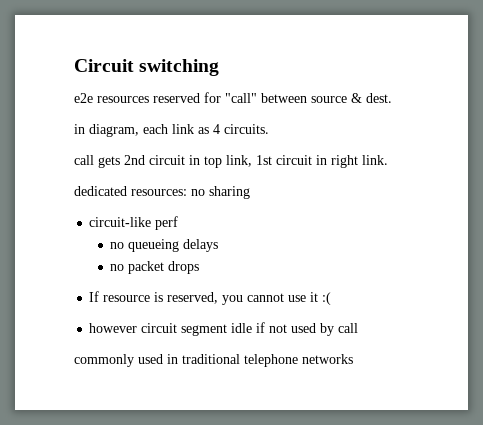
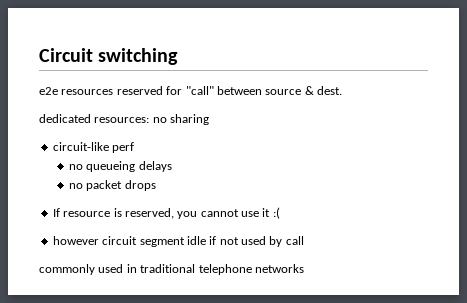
- in diagram, each link as 4 circuits.
- call gets 2nd circuit in top link, 1st circuit in right link.

